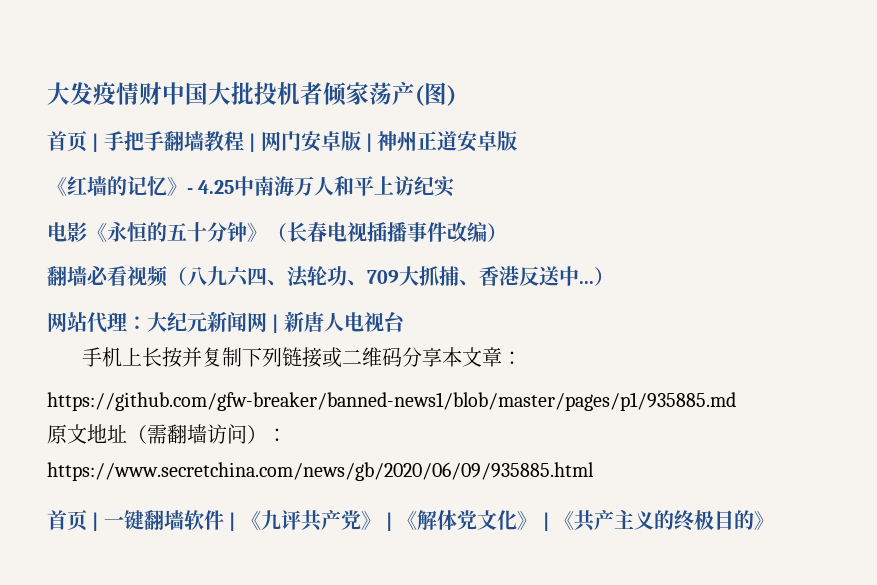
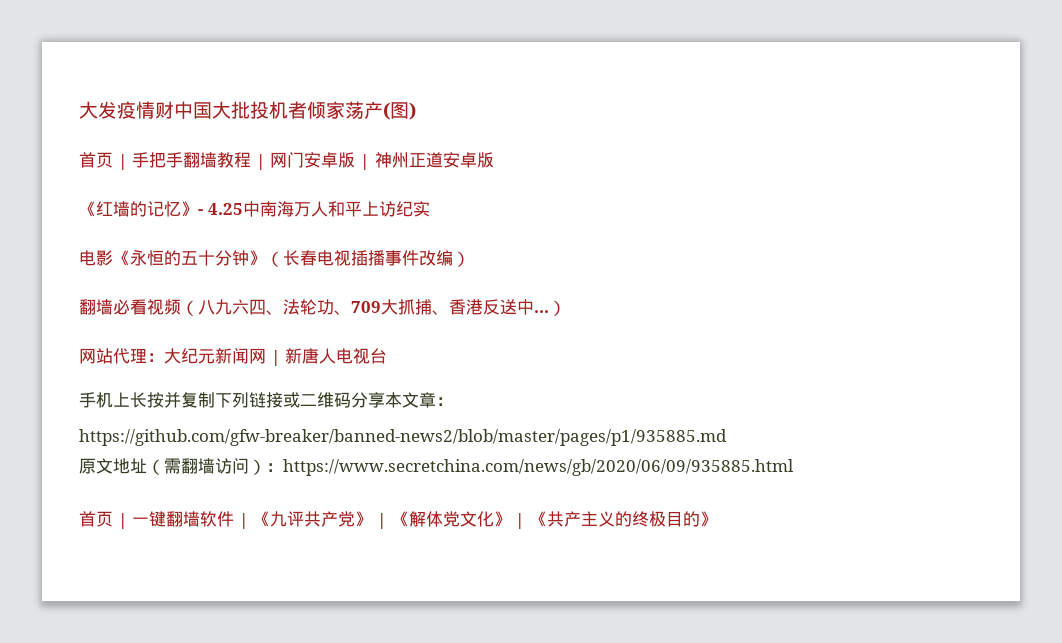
- https://github.com/gfw-breaker/banned-news1/blob/master/pages/p1/935885.md
+ https://github.com/gfw-breaker/banned-news2/blob/master/pages/p1/935885.md

